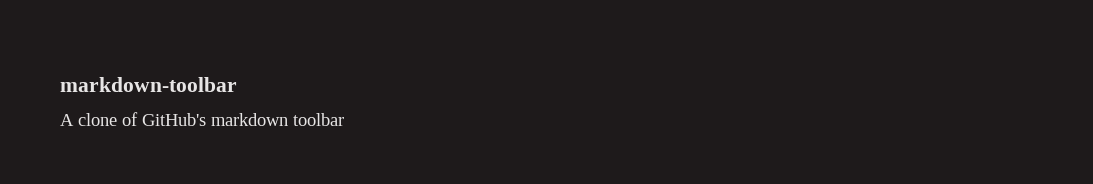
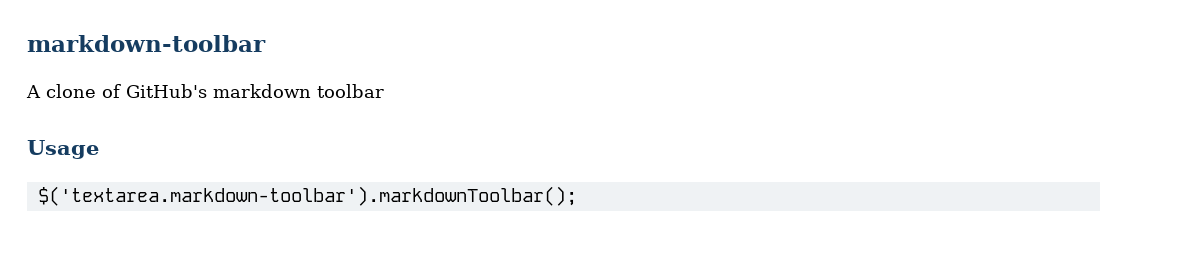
+ Usage
+ $('textarea.markdown-toolbar').markdownToolbar();

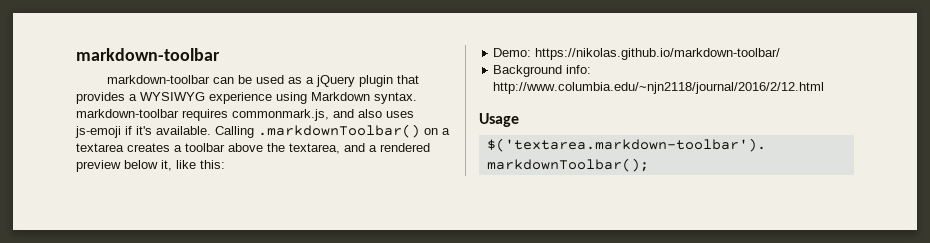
- A clone of GitHub's markdown toolbar
+ markdown-toolbar can be used as a jQuery plugin that provides a WYSIWYG experience using Markdown syntax. markdown-toolbar requires commonmark.js, and also uses js-emoji if it's available. Calling .markdownToolbar() on a textarea creates a toolbar above the textarea, and a rendered preview below it, like this:
+ Demo: https://nikolas.github.io/markdown-toolbar/
+ Background info: http://www.columbia.edu/~njn2118/journal/2016/2/12.html

